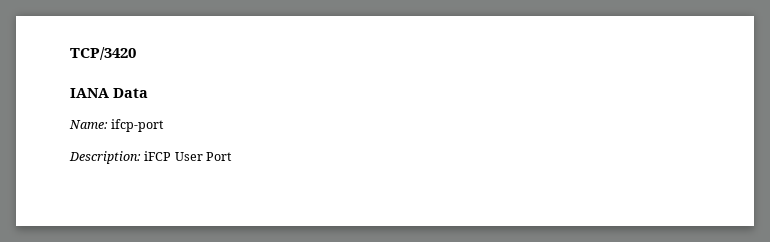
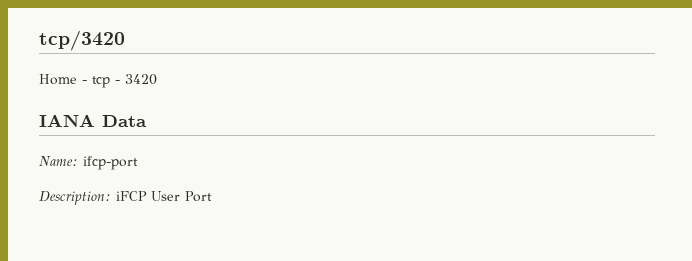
- TCP/3420
+ tcp/3420
+ Home - tcp - 3420

